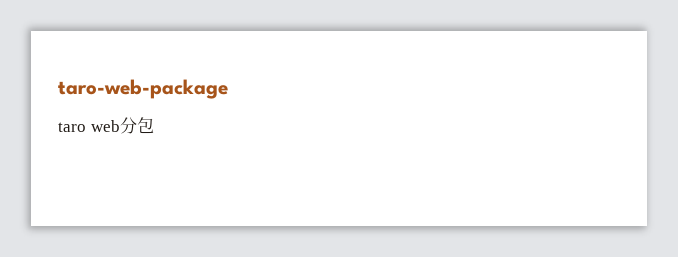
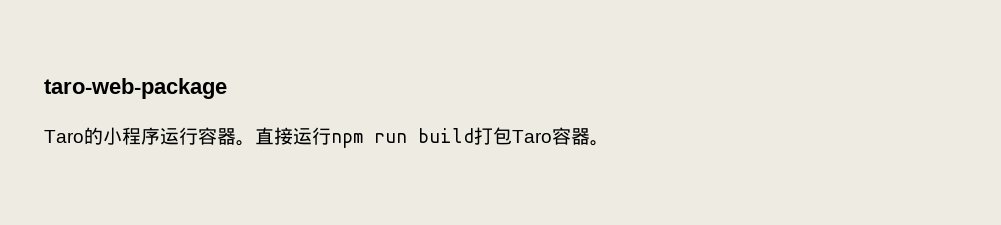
- taro web分包
+ Taro的小程序运行容器。直接运行npm run build打包Taro容器。

